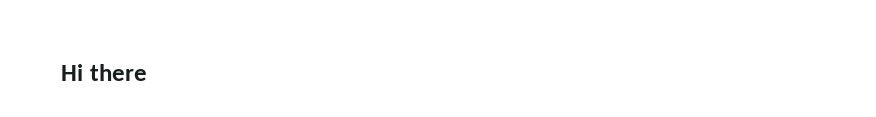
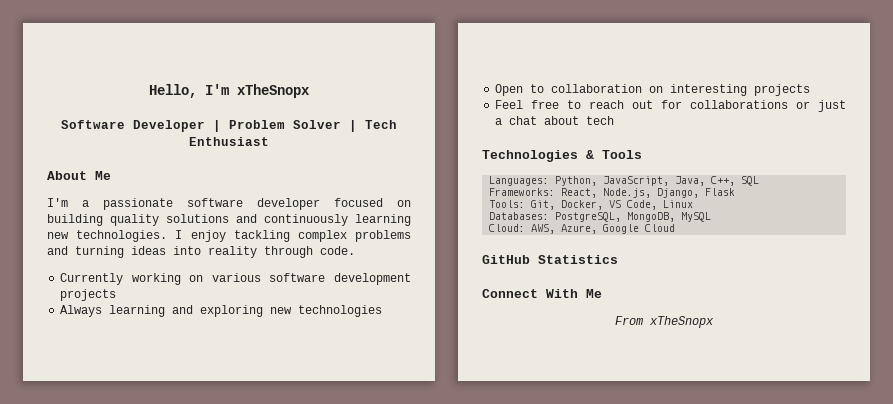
- Hi there
+ Hello, I'm xTheSnopx
+ Software Developer | Problem Solver | Tech Enthusiast
+ About Me
+ I'm a passionate software developer focused on building quality solutions and continuously learning new technologies. I enjoy tackling complex problems and turning ideas into reality through code.
+ Currently working on various software development projects
+ Always learning and exploring new technologies
+ Open to collaboration on interesting projects
+ Feel free to reach out for collaborations or just a chat about tech
+ Technologies & Tools
+ Languages: Python, JavaScript, Java, C++, SQL
+ Frameworks: React, Node.js, Django, Flask
+ Tools: Git, Docker, VS Code, Linux
+ Databases: PostgreSQL, MongoDB, MySQL
+ Cloud: AWS, Azure, Google Cloud
+ GitHub Statistics
+ Connect With Me
+ From xTheSnopx

